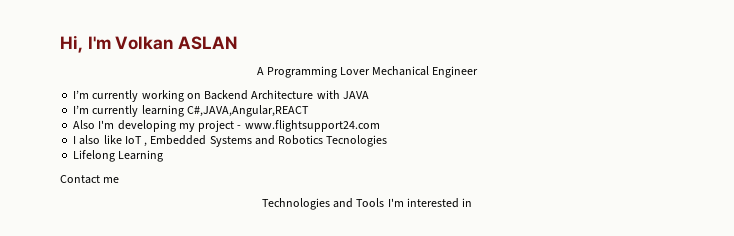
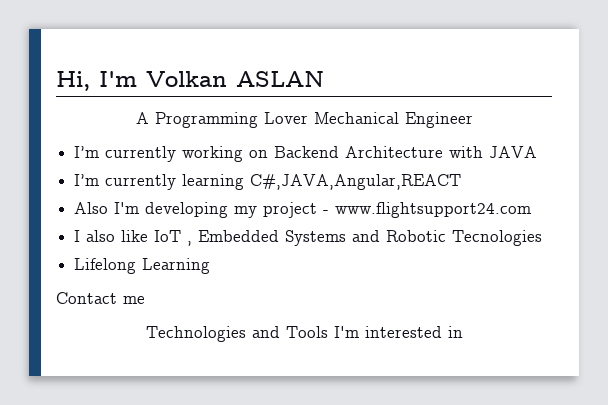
- I also like IoT , Embedded Systems and Robotics Tecnologies
+ I also like IoT , Embedded Systems and Robotic Tecnologies

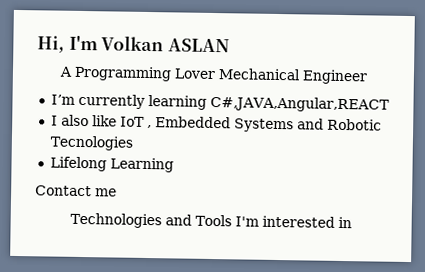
- I’m currently working on Backend Architecture with JAVA
  I’m currently learning C#,JAVA,Angular,REACT
- Also I'm developing my project - www.flightsupport24.com

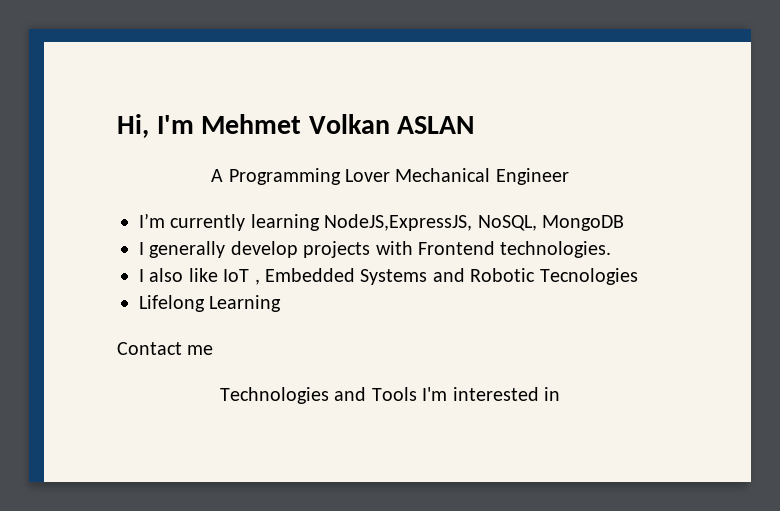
- Hi, I'm Volkan ASLAN
+ Hi, I'm Mehmet Volkan ASLAN
- I’m currently learning C#,JAVA,Angular,REACT
+ I’m currently learning NodeJS,ExpressJS, NoSQL, MongoDB
+ I generally develop projects with Frontend technologies.

